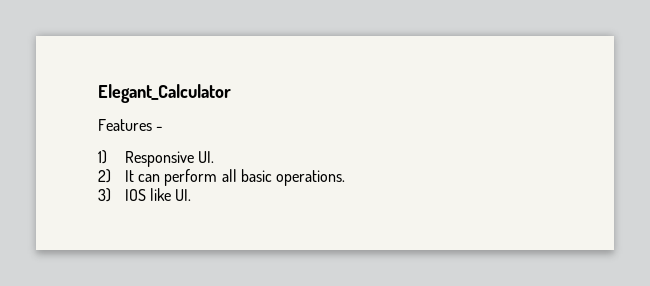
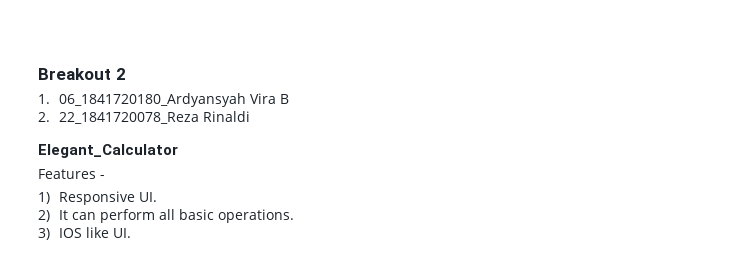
+ Breakout 2
+ 1. 06_1841720180_Ardyansyah Vira B
+ 2. 22_1841720078_Reza Rinaldi

